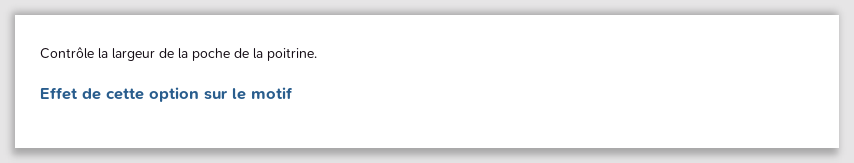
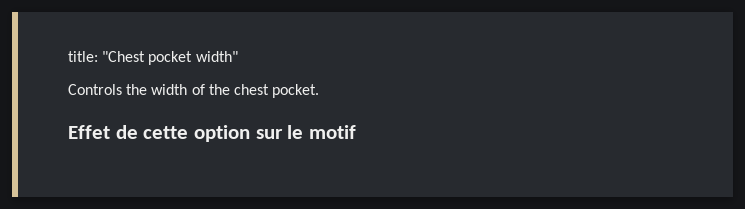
- Contrôle la largeur de la poche de la poitrine.
+ title: "Chest pocket width"
+ Controls the width of the chest pocket.

